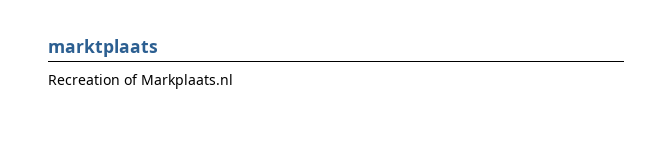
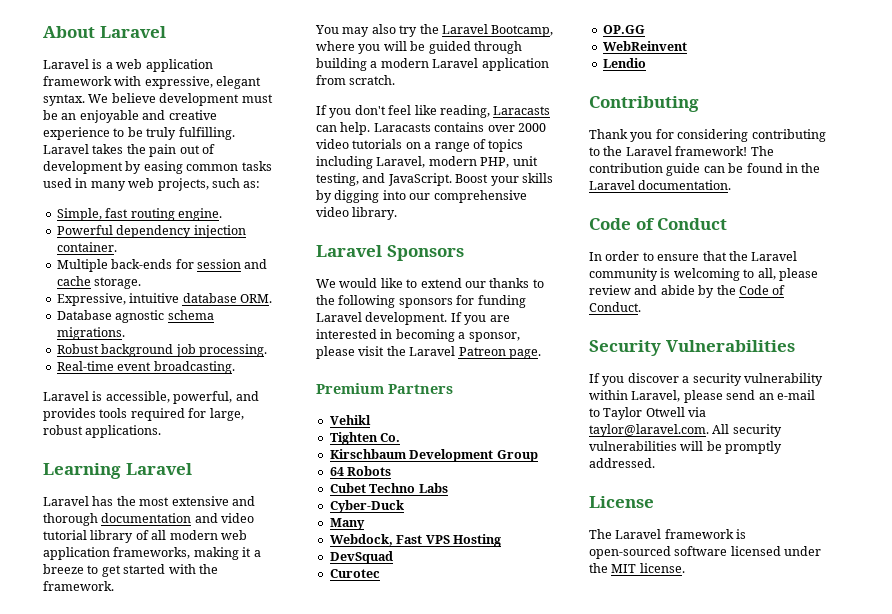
- marktplaats
- Recreation of Markplaats.nl
+ About Laravel
+ Laravel is a web application framework with expressive, elegant syntax. We believe development must be an enjoyable and creative experience to be truly fulfilling. Laravel takes the pain out of development by easing common tasks used in many web projects, such as:
+ Simple, fast routing engine.
+ Powerful dependency injection container.
+ Multiple back-ends for session and cache storage.
+ Expressive, intuitive database ORM.
+ Database agnostic schema migrations.
+ Robust background job processing.
+ Real-time event broadcasting.
+ Laravel is accessible, powerful, and provides tools required for large, robust applications.
+ Learning Laravel
+ Laravel has the most extensive and thorough documentation and video tutorial library of all modern web application frameworks, making it a breeze to get started with the framework.
+ You may also try the Laravel Bootcamp, where you will be guided through building a modern Laravel application from scratch.
+ If you don't feel like reading, Laracasts can help. Laracasts contains over 2000 video tutorials on a range of topics including Laravel, modern PHP, unit testing, and JavaScript. Boost your skills by digging into our comprehensive video library.
+ Laravel Sponsors
+ We would like to extend our thanks to the following sponsors for funding Laravel development. If you are interested in becoming a sponsor, please visit the Laravel Patreon page.
+ Premium Partners
+ Vehikl
+ Tighten Co.
+ Kirschbaum Development Group
+ 64 Robots
+ Cubet Techno Labs
+ Cyber-Duck
+ Many
+ Webdock, Fast VPS Hosting
+ DevSquad
+ Curotec
+ OP.GG
+ WebReinvent
+ Lendio
+ Contributing
+ Thank you for considering contributing to the Laravel framework! The contribution guide can be found in the Laravel documentation.
+ Code of Conduct
+ In order to ensure that the Laravel community is welcoming to all, please review and abide by the Code of Conduct.
+ Security Vulnerabilities
+ If you discover a security vulnerability within Laravel, please send an e-mail to Taylor Otwell via taylor@laravel.com. All security vulnerabilities will be promptly addressed.
+ License
+ The Laravel framework is open-sourced software licensed under the MIT license.

